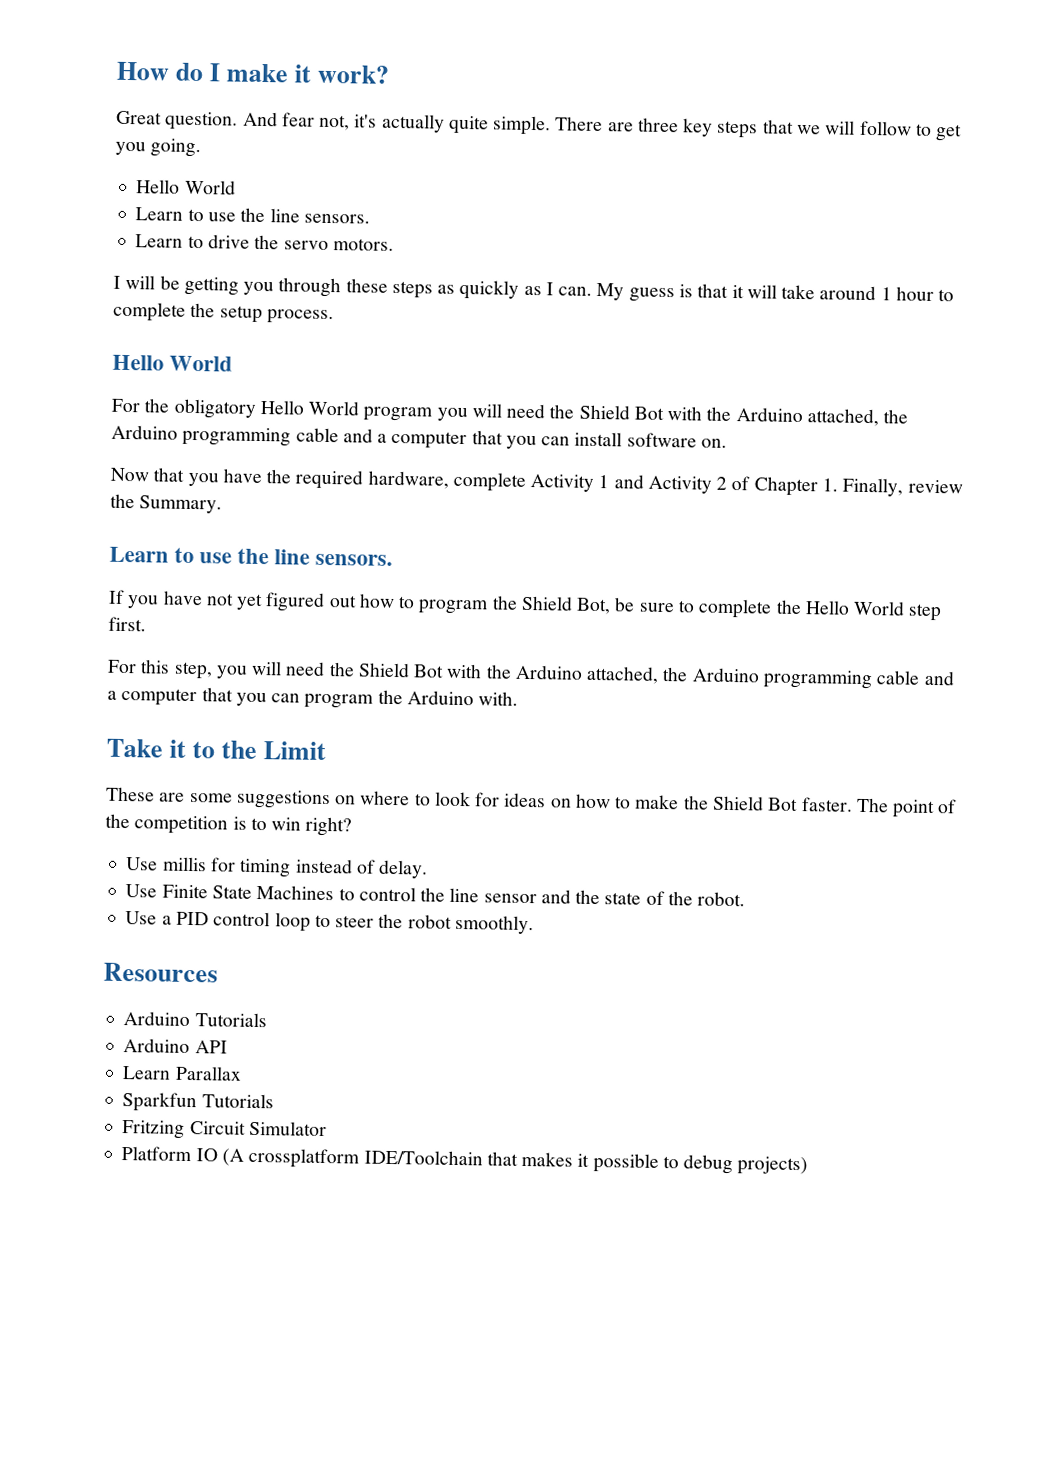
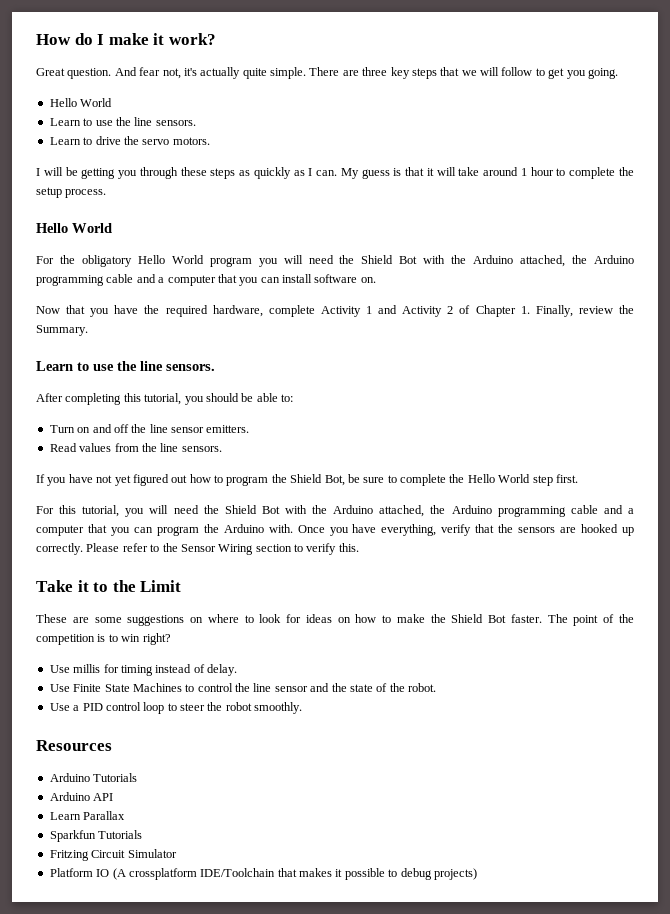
+ After completing this tutorial, you should be able to:
+ Turn on and off the line sensor emitters.
+ Read values from the line sensors.
- For this step, you will need the Shield Bot with the Arduino attached, the Arduino programming cable and a computer that you can program the Arduino with.
+ For this tutorial, you will need the Shield Bot with the Arduino attached, the Arduino programming cable and a computer that you can program the Arduino with. Once you have everything, verify that the sensors are hooked up correctly. Please refer to the Sensor Wiring section to verify this.

